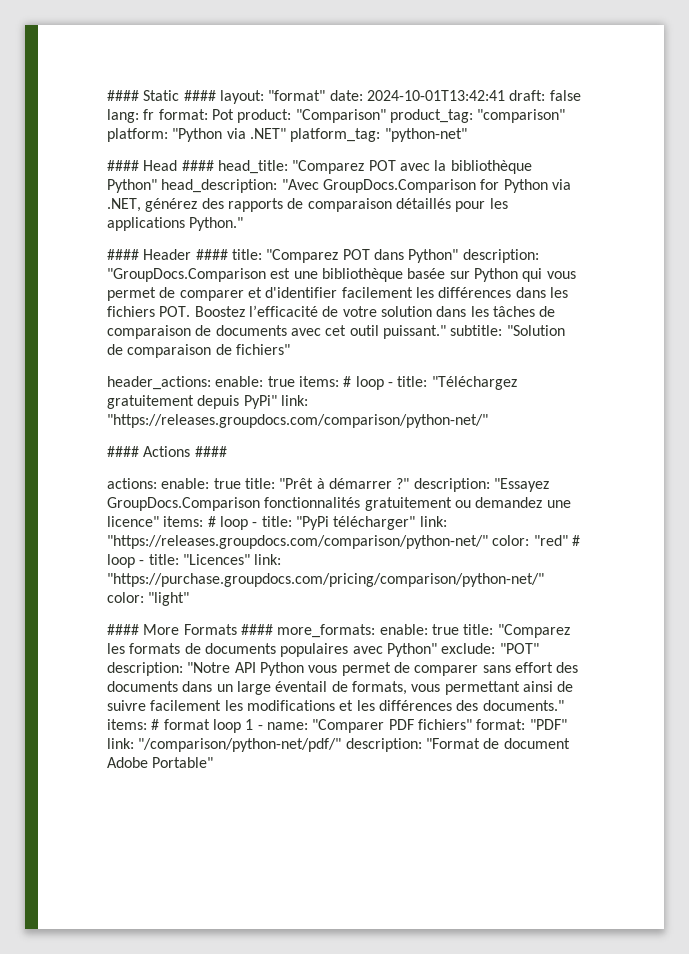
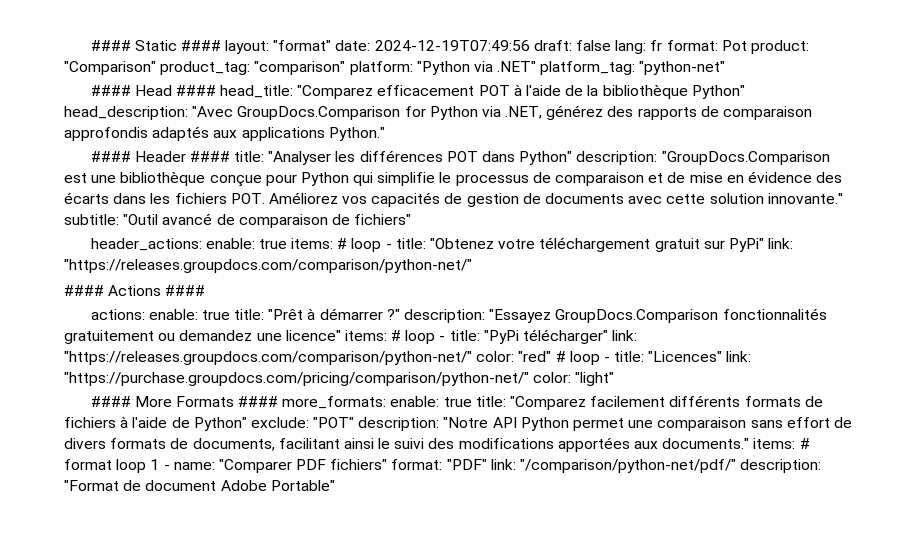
- #### Static #### layout: "format" date: 2024-10-01T13:42:41 draft: false lang: fr format: Pot product: "Comparison" product_tag: "comparison" platform: "Python via .NET" platform_tag: "python-net"
+ #### Static #### layout: "format" date: 2024-12-19T07:49:56 draft: false lang: fr format: Pot product: "Comparison" product_tag: "comparison" platform: "Python via .NET" platform_tag: "python-net"
- #### Head #### head_title: "Comparez POT avec la bibliothèque Python" head_description: "Avec GroupDocs.Comparison for Python via .NET, générez des rapports de comparaison détaillés pour les applications Python."
+ #### Head #### head_title: "Comparez efficacement POT à l'aide de la bibliothèque Python" head_description: "Avec GroupDocs.Comparison for Python via .NET, générez des rapports de comparaison approfondis adaptés aux applications Python."
- #### Header #### title: "Comparez POT dans Python" description: "GroupDocs.Comparison est une bibliothèque basée sur Python qui vous permet de comparer et d'identifier facilement les différences dans les fichiers POT. Boostez l’efficacité de votre solution dans les tâches de comparaison de documents avec cet outil puissant." subtitle: "Solution de comparaison de fichiers"
+ #### Header #### title: "Analyser les différences POT dans Python" description: "GroupDocs.Comparison est une bibliothèque conçue pour Python qui simplifie le processus de comparaison et de mise en évidence des écarts dans les fichiers POT. Améliorez vos capacités de gestion de documents avec cette solution innovante." subtitle: "Outil avancé de comparaison de fichiers"
- header_actions: enable: true items: # loop - title: "Téléchargez gratuitement depuis PyPi" link: "https://releases.groupdocs.com/comparison/python-net/"
+ header_actions: enable: true items: # loop - title: "Obtenez votre téléchargement gratuit sur PyPi" link: "https://releases.groupdocs.com/comparison/python-net/"
- #### More Formats #### more_formats: enable: true title: "Comparez les formats de documents populaires avec Python" exclude: "POT" description: "Notre API Python vous permet de comparer sans effort des documents dans un large éventail de formats, vous permettant ainsi de suivre facilement les modifications et les différences des documents." items: # format loop 1 - name: "Comparer PDF fichiers" format: "PDF" link: "/comparison/python-net/pdf/" description: "Format de document Adobe Portable"
+ #### More Formats #### more_formats: enable: true title: "Comparez facilement différents formats de fichiers à l'aide de Python" exclude: "POT" description: "Notre API Python permet une comparaison sans effort de divers formats de documents, facilitant ainsi le suivi des modifications apportées aux documents." items: # format loop 1 - name: "Comparer PDF fichiers" format: "PDF" link: "/comparison/python-net/pdf/" description: "Format de document Adobe Portable"

